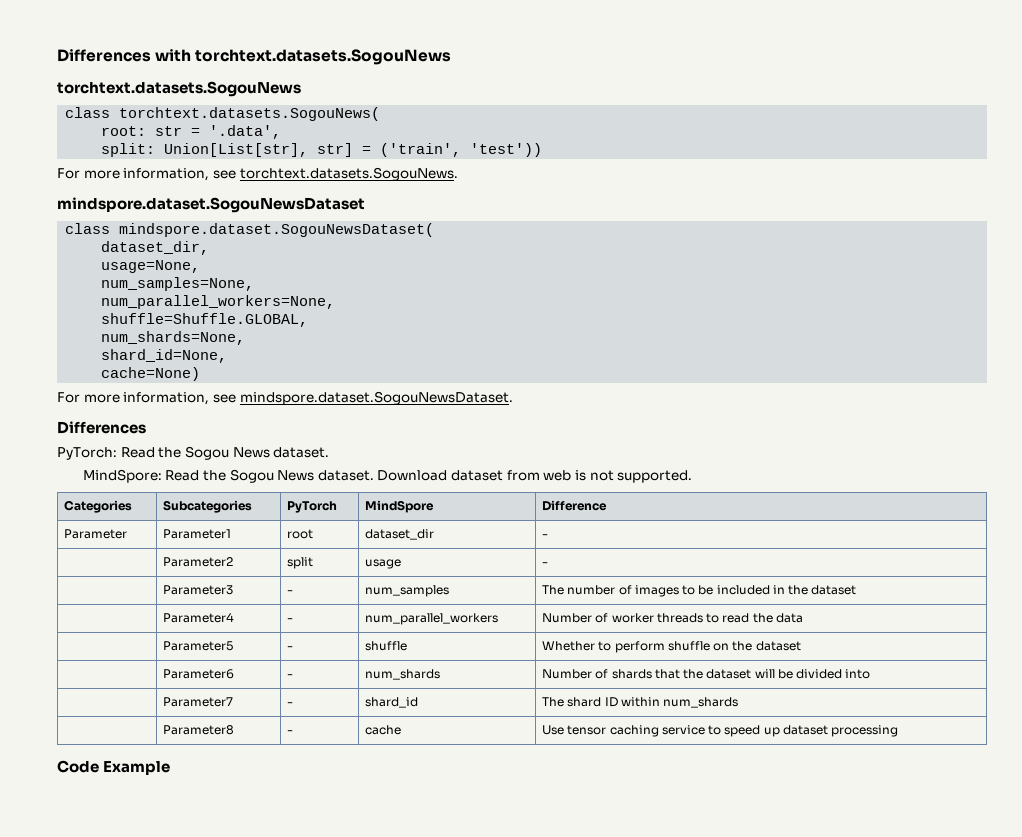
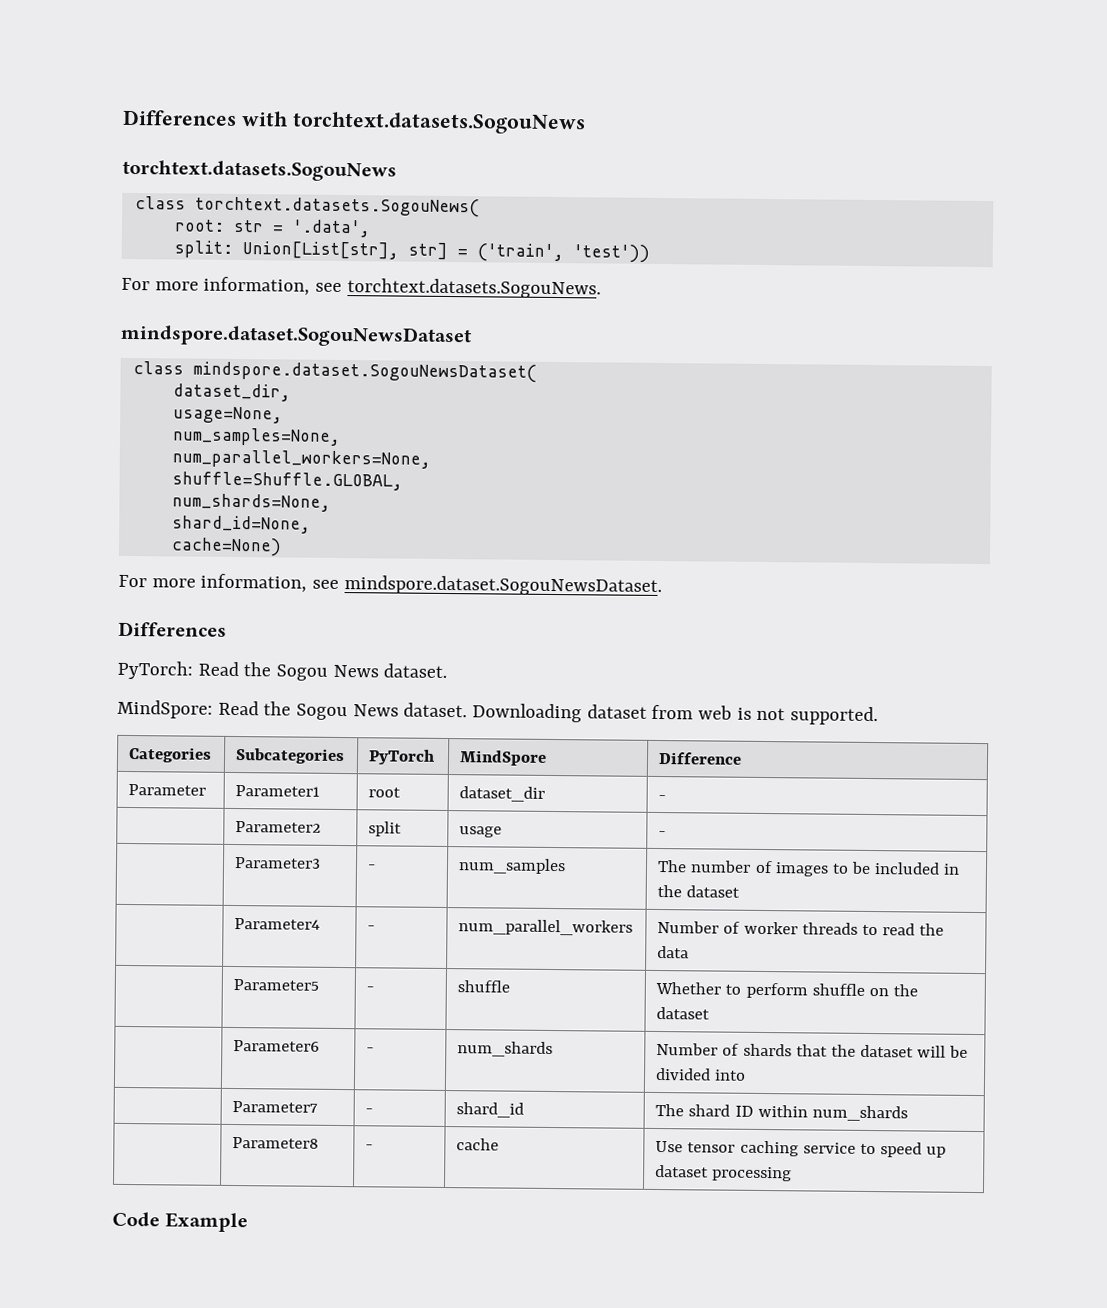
- Download dataset from web is not supported.
+ Downloading dataset from web is not supported.

